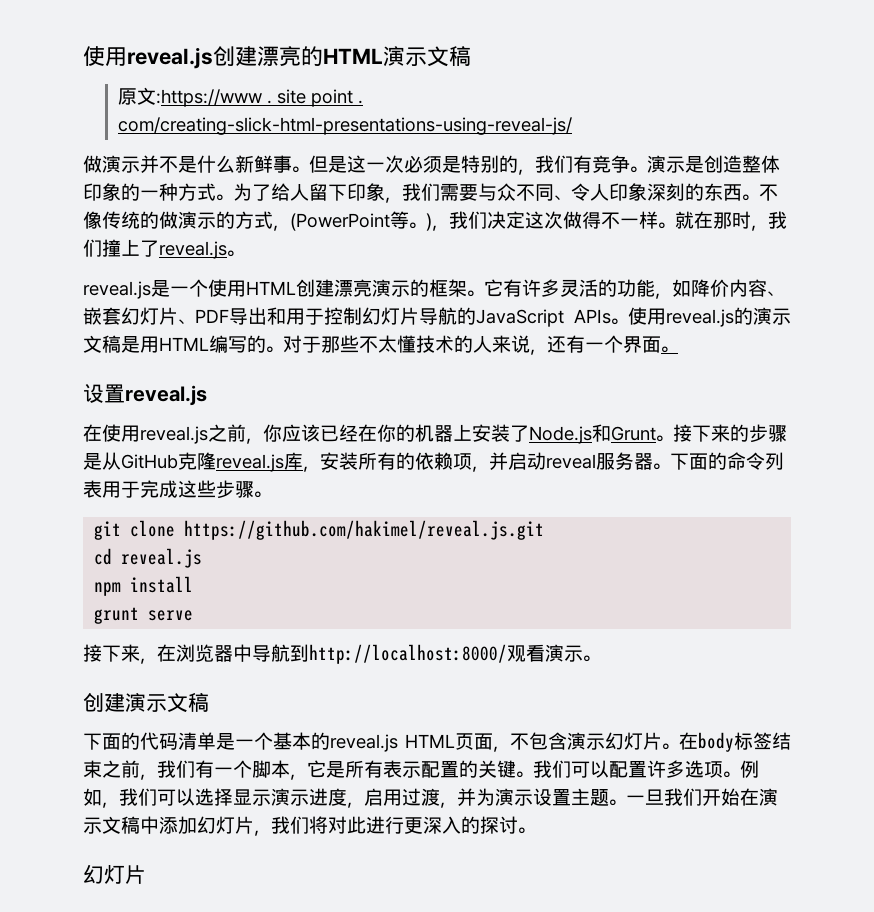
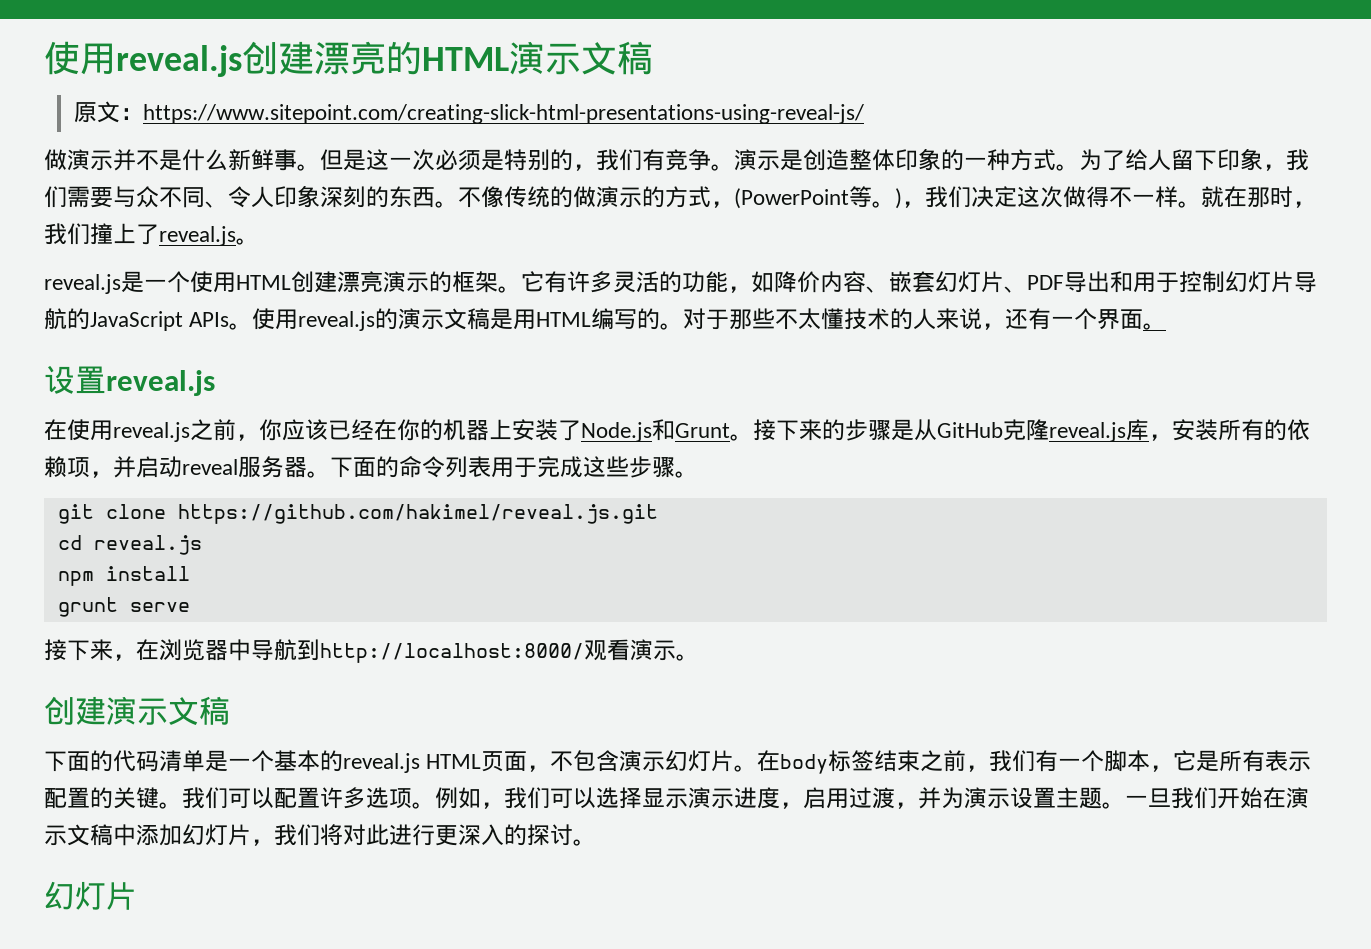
- 原文:https://www . site point . com/creating-slick-html-presentations-using-reveal-js/
+ 原文：https://www.sitepoint.com/creating-slick-html-presentations-using-reveal-js/

